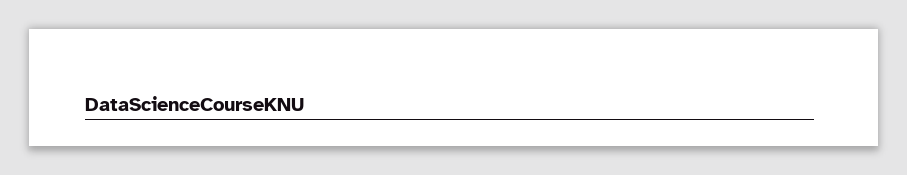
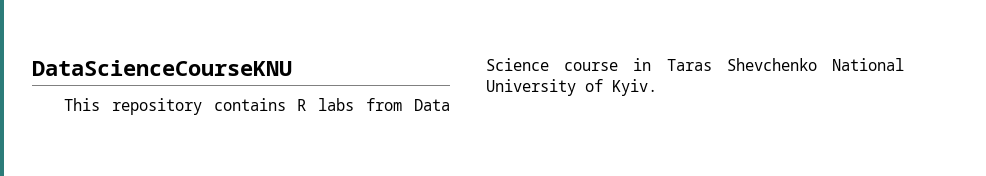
+ This repository contains R labs from Data Science course in Taras Shevchenko National University of Kyiv.

